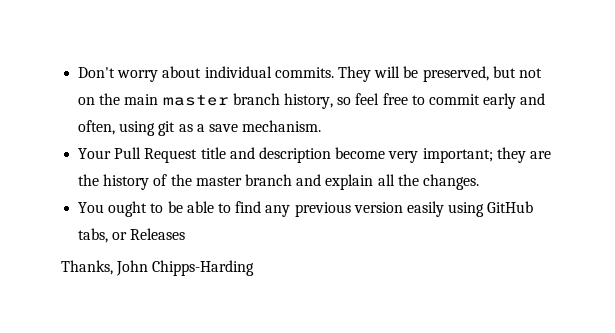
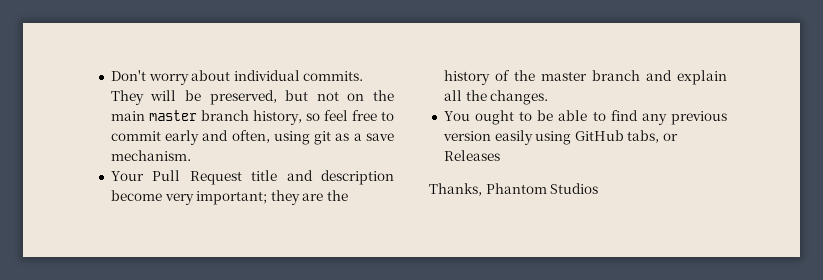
- Thanks, John Chipps-Harding
+ Thanks, Phantom Studios

